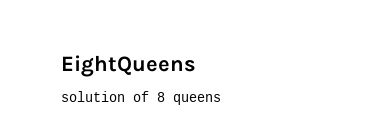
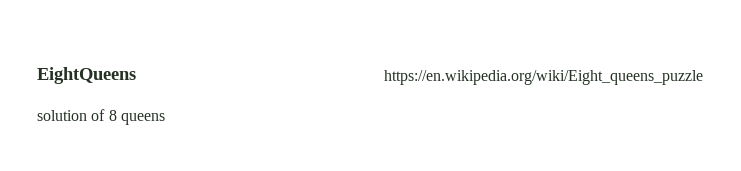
- solution of 8 queens
+ solution of 8 queens https://en.wikipedia.org/wiki/Eight_queens_puzzle

